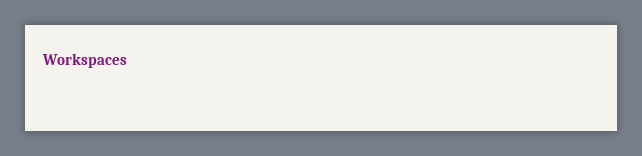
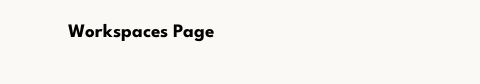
- Workspaces
+ Workspaces Page

